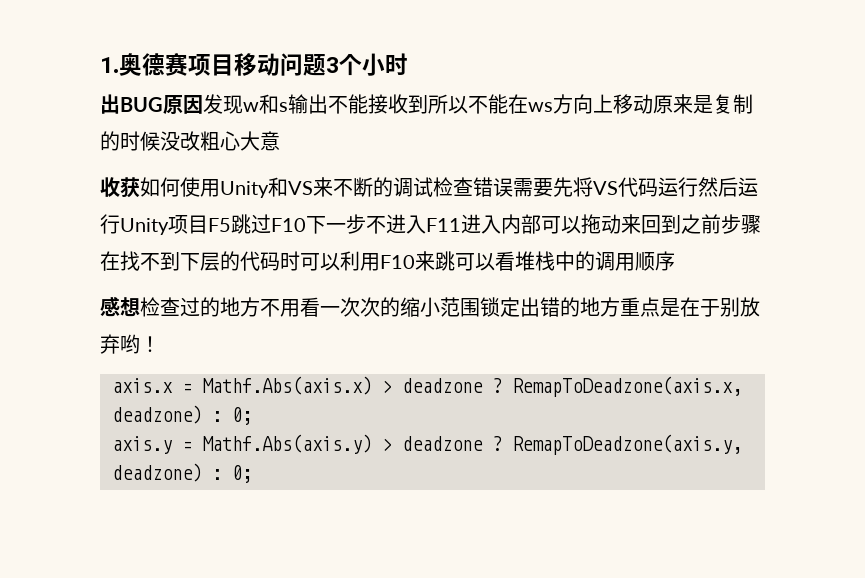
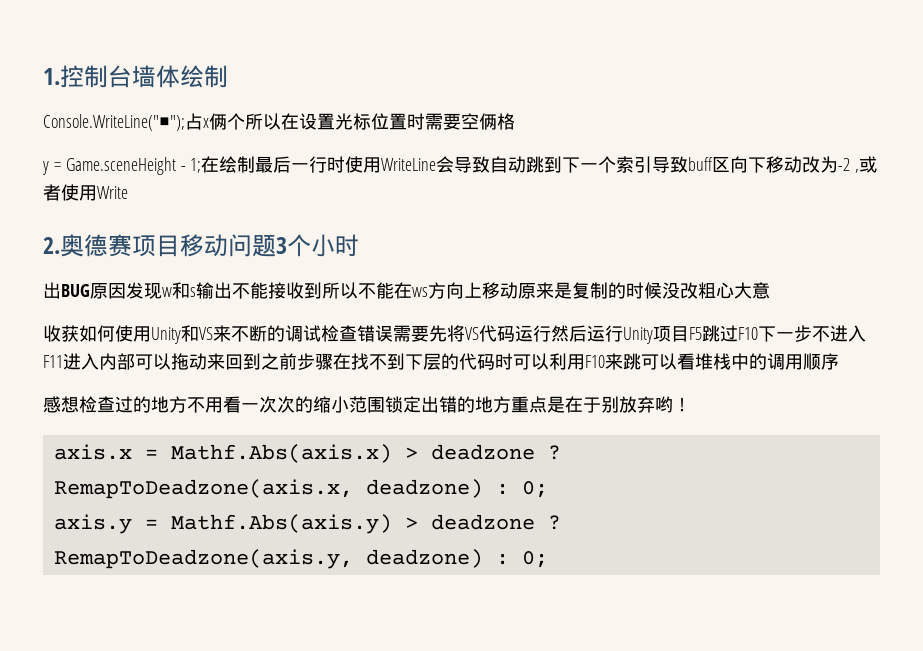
- 1.奥德赛项目移动问题3个小时
+ 1.控制台墙体绘制
+ Console.WriteLine("■");占x俩个所以在设置光标位置时需要空俩格
+ y = Game.sceneHeight - 1;在绘制最后一行时使用WriteLine会导致自动跳到下一个索引导致buff区向下移动改为-2 ,或者使用Write
+ 2.奥德赛项目移动问题3个小时

